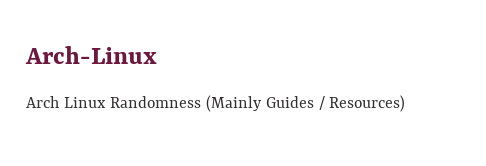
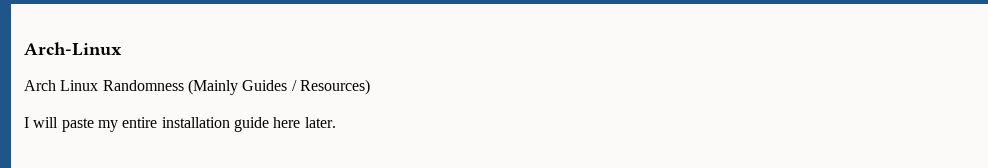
+ I will paste my entire installation guide here later.

